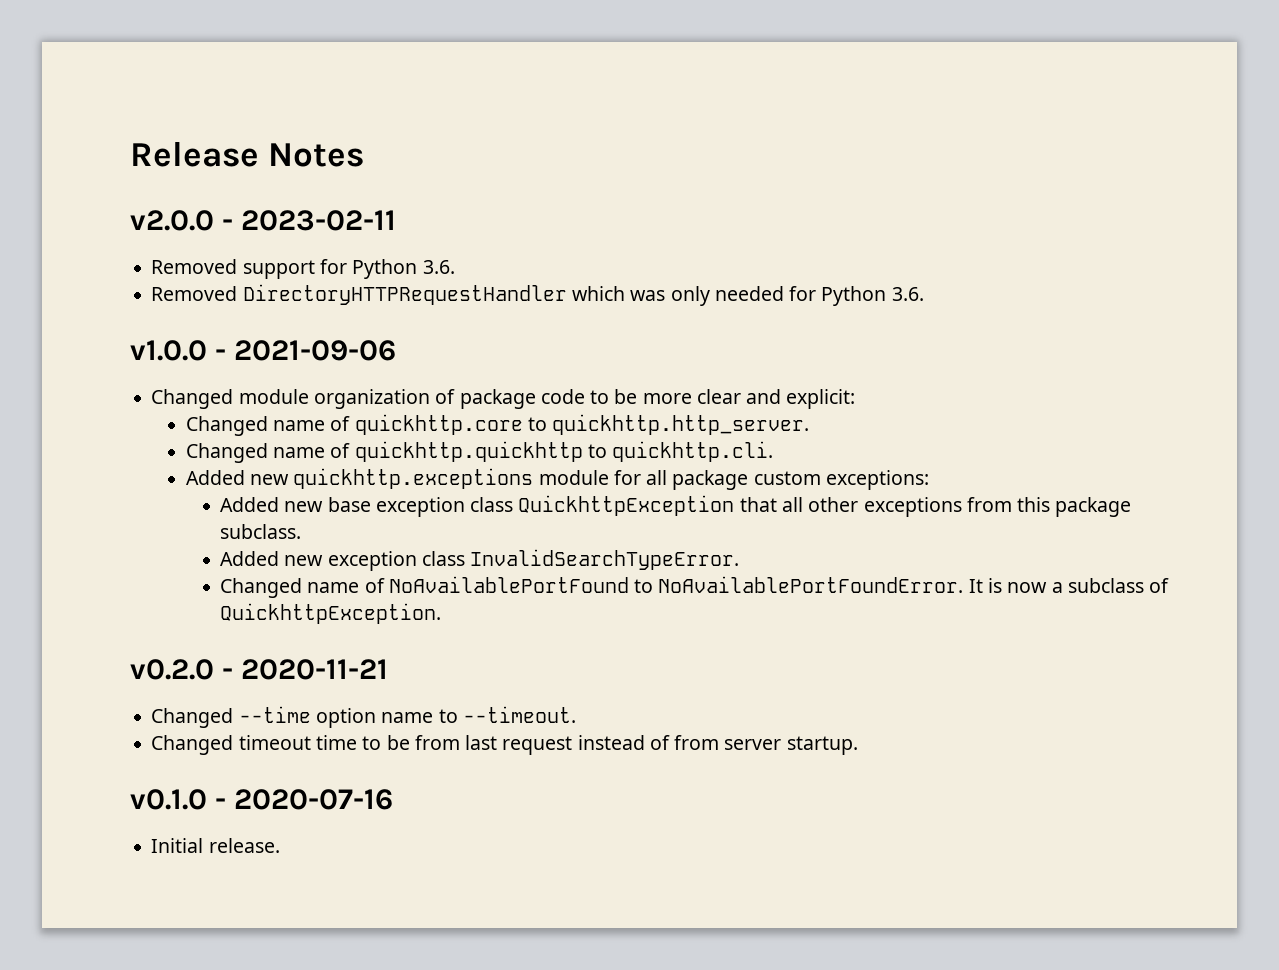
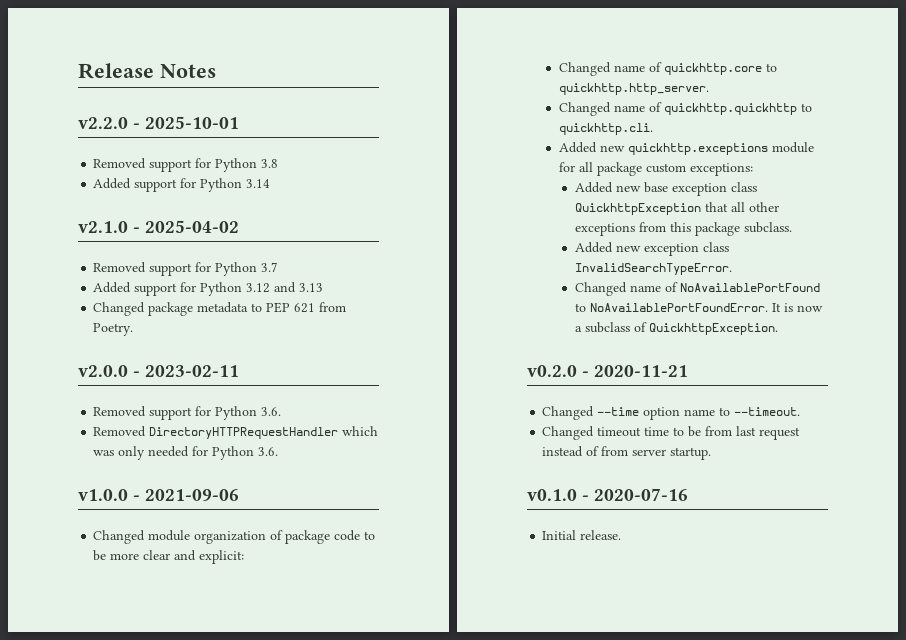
+ v2.2.0 - 2025-10-01
+ Removed support for Python 3.8
+ Added support for Python 3.14
+ v2.1.0 - 2025-04-02
+ Removed support for Python 3.7
+ Added support for Python 3.12 and 3.13
+ Changed package metadata to PEP 621 from Poetry.

